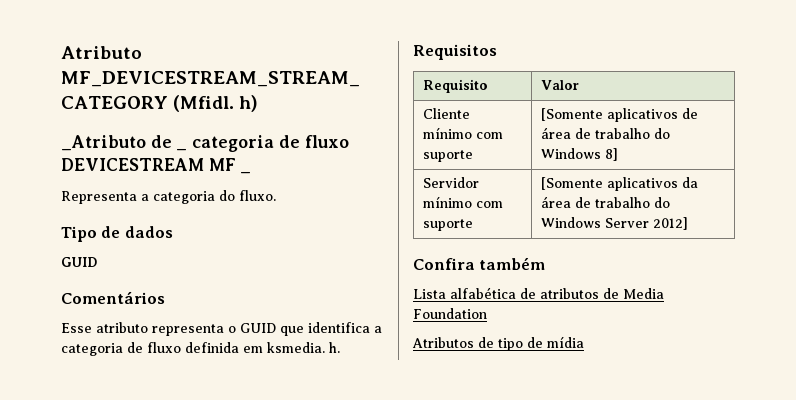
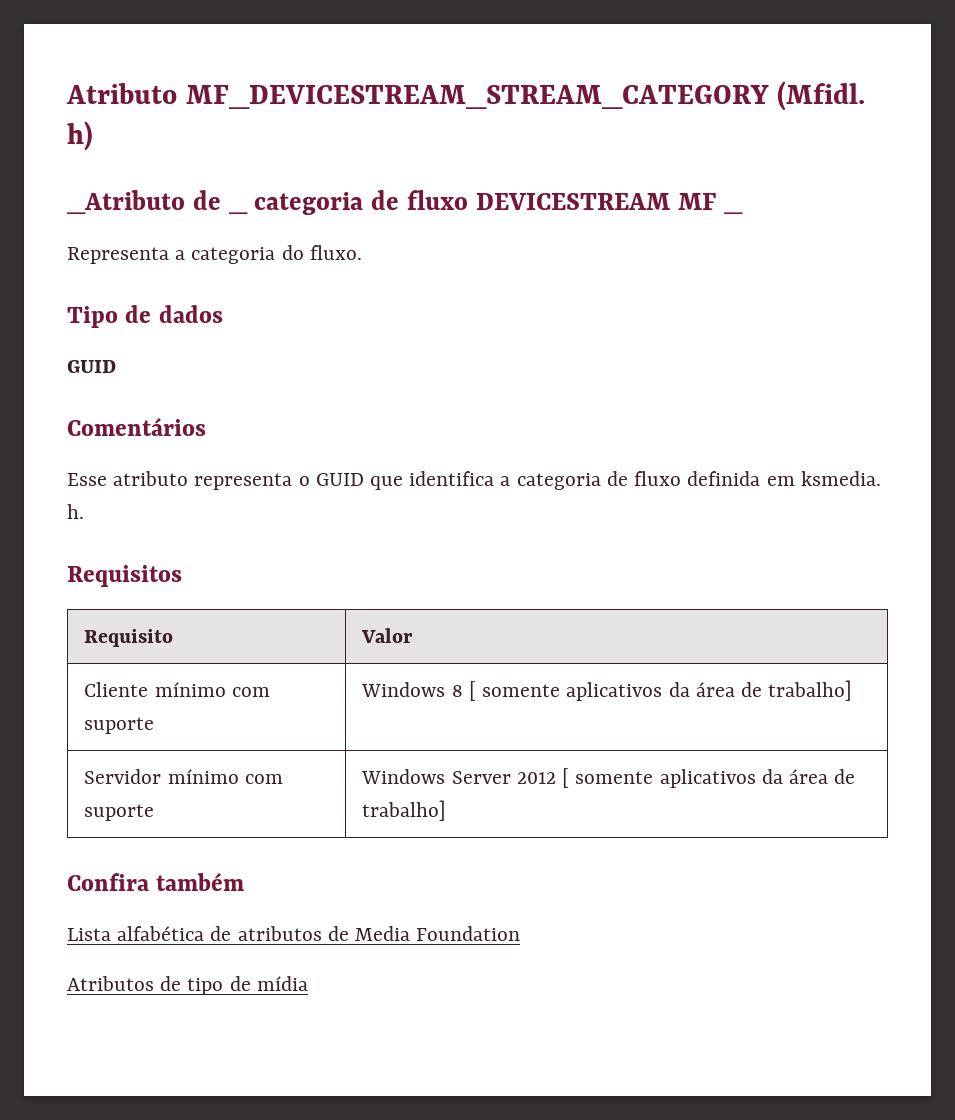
- Cliente mínimo com suporte | [Somente aplicativos de área de trabalho do Windows 8]
- Servidor mínimo com suporte | [Somente aplicativos da área de trabalho do Windows Server 2012]
+ Cliente mínimo com suporte | Windows 8 [ somente aplicativos da área de trabalho]
+ Servidor mínimo com suporte | Windows Server 2012 [ somente aplicativos da área de trabalho]

